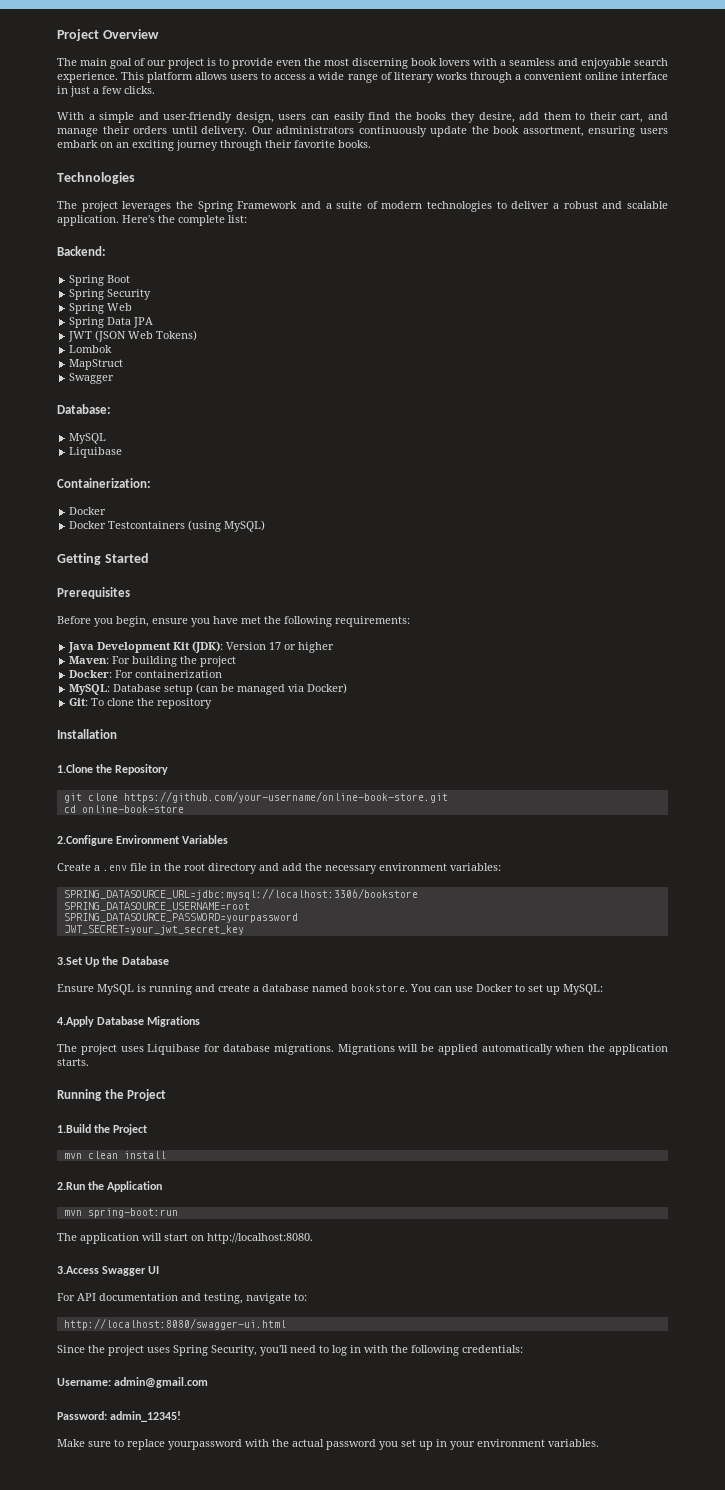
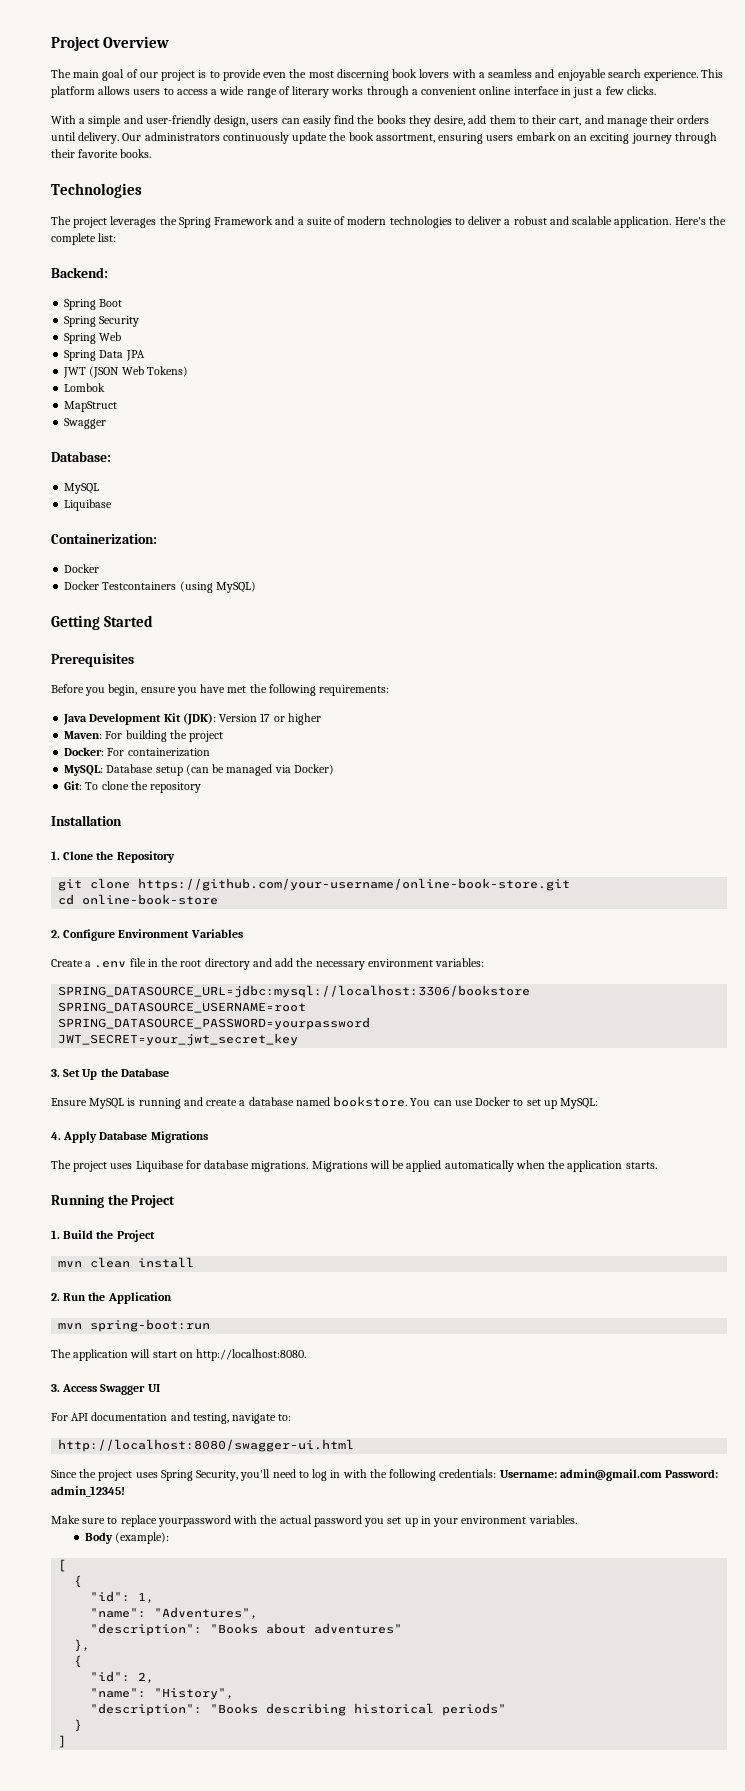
- 1.Clone the Repository
+ 1. Clone the Repository
- 2.Configure Environment Variables
+ 2. Configure Environment Variables
- 3.Set Up the Database
+ 3. Set Up the Database
- 4.Apply Database Migrations
+ 4. Apply Database Migrations
- 1.Build the Project
+ 1. Build the Project
- 2.Run the Application
+ 2. Run the Application
- 3.Access Swagger UI
+ 3. Access Swagger UI
- Since the project uses Spring Security, you'll need to log in with the following credentials:
- Username: admin@gmail.com
- Password: admin_12345!
+ Since the project uses Spring Security, you'll need to log in with the following credentials: Username: admin@gmail.com Password: admin_12345!
+ Body (example):
+ [
+ {
+ "id": 1,
+ "name": "Adventures",
+ "description": "Books about adventures"
+ },
+ {
+ "id": 2,
+ "name": "History",
+ "description": "Books describing historical periods"
+ }
+ ]

